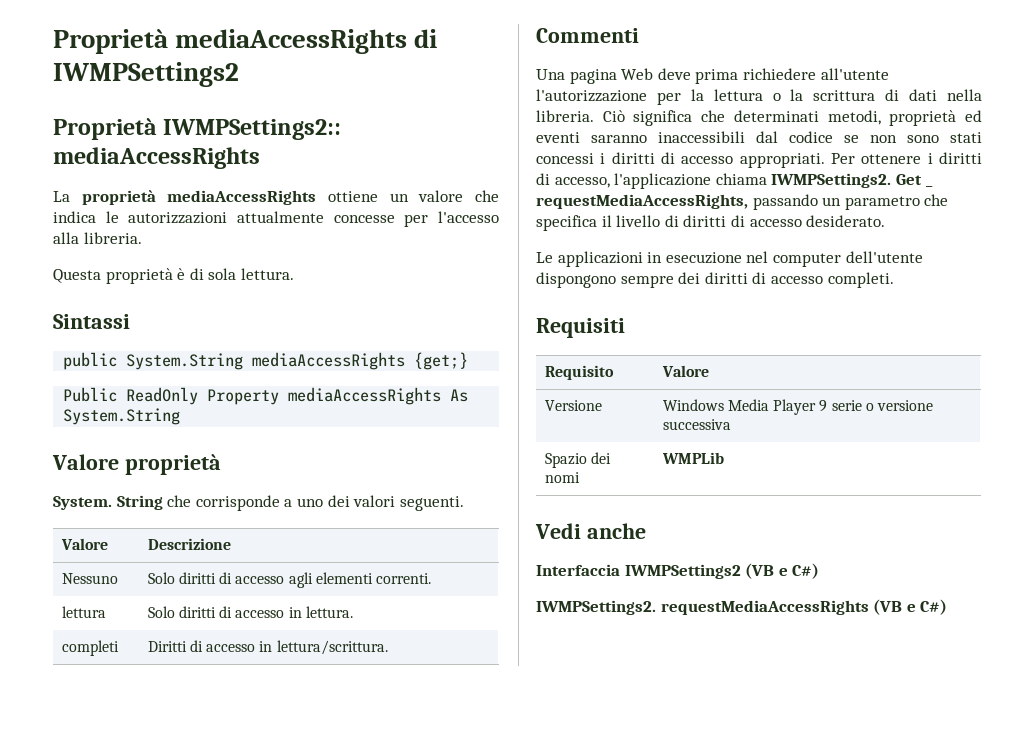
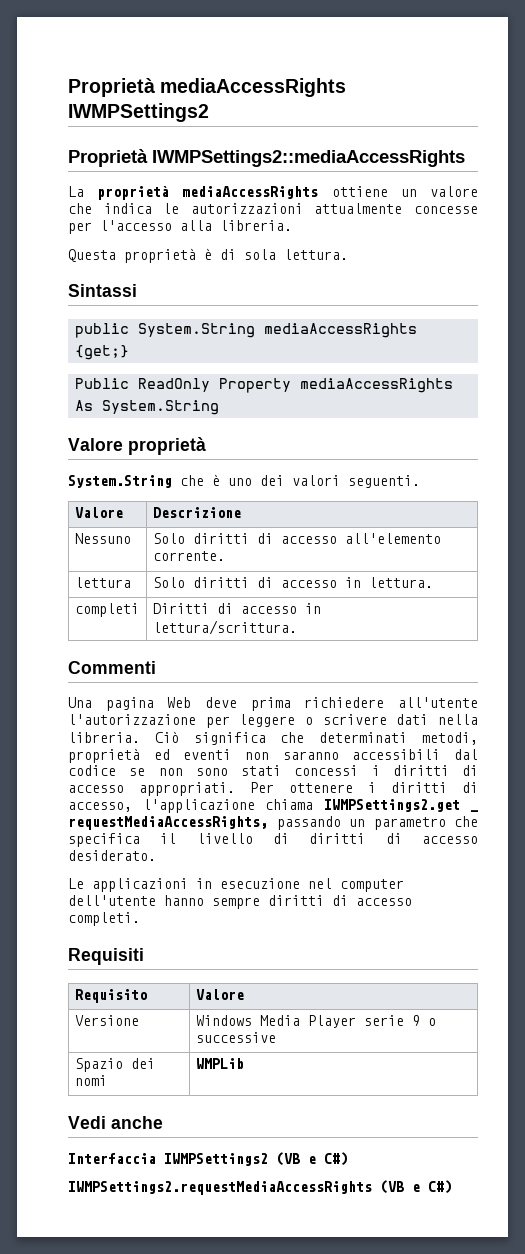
- Proprietà mediaAccessRights di IWMPSettings2
+ Proprietà mediaAccessRights IWMPSettings2
- Proprietà IWMPSettings2:: mediaAccessRights
+ Proprietà IWMPSettings2::mediaAccessRights
- System. String che corrisponde a uno dei valori seguenti.
+ System.String che è uno dei valori seguenti.
- Nessuno | Solo diritti di accesso agli elementi correnti.
+ Nessuno | Solo diritti di accesso all'elemento corrente.
- Una pagina Web deve prima richiedere all'utente l'autorizzazione per la lettura o la scrittura di dati nella libreria.
+ Una pagina Web deve prima richiedere all'utente l'autorizzazione per leggere o scrivere dati nella libreria.
- Ciò significa che determinati metodi, proprietà ed eventi saranno inaccessibili dal codice se non sono stati concessi i diritti di accesso appropriati.
+ Ciò significa che determinati metodi, proprietà ed eventi non saranno accessibili dal codice se non sono stati concessi i diritti di accesso appropriati.
- Per ottenere i diritti di accesso, l'applicazione chiama IWMPSettings2. Get _ requestMediaAccessRights, passando un parametro che specifica il livello di diritti di accesso desiderato.
+ Per ottenere i diritti di accesso, l'applicazione chiama IWMPSettings2.get _ requestMediaAccessRights, passando un parametro che specifica il livello di diritti di accesso desiderato.
- Le applicazioni in esecuzione nel computer dell'utente dispongono sempre dei diritti di accesso completi.
+ Le applicazioni in esecuzione nel computer dell'utente hanno sempre diritti di accesso completi.
- Versione | Windows Media Player 9 serie o versione successiva
+ Versione | Windows Media Player serie 9 o successive
- IWMPSettings2. requestMediaAccessRights (VB e C#)
+ IWMPSettings2.requestMediaAccessRights (VB e C#)

